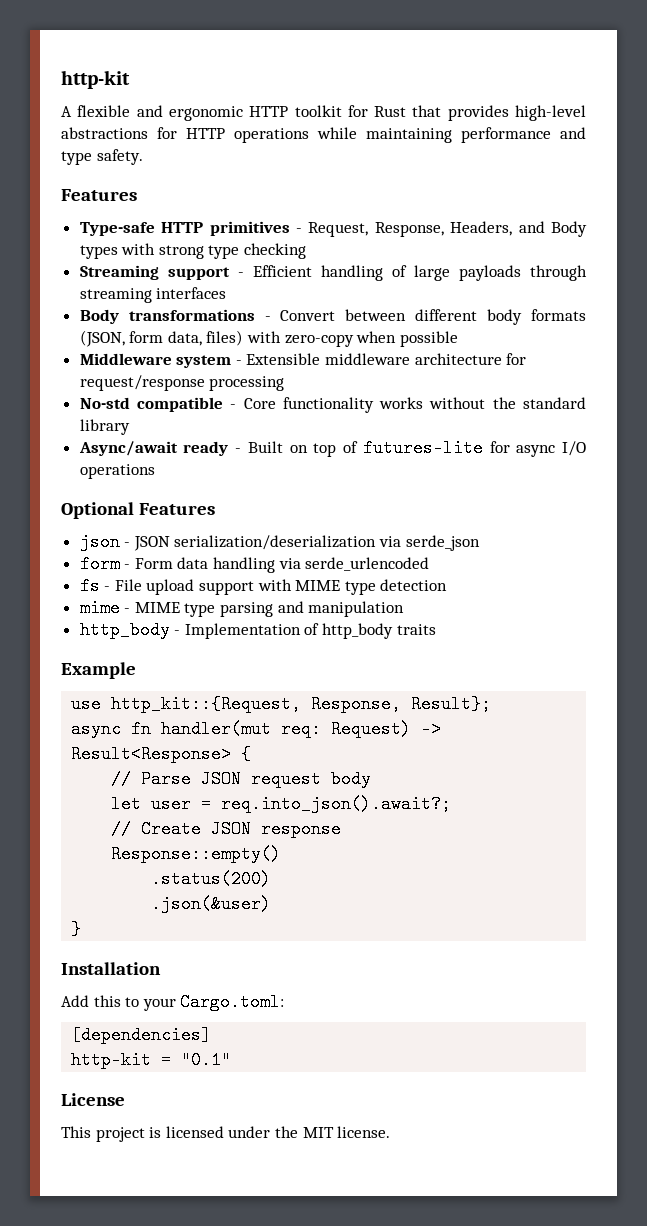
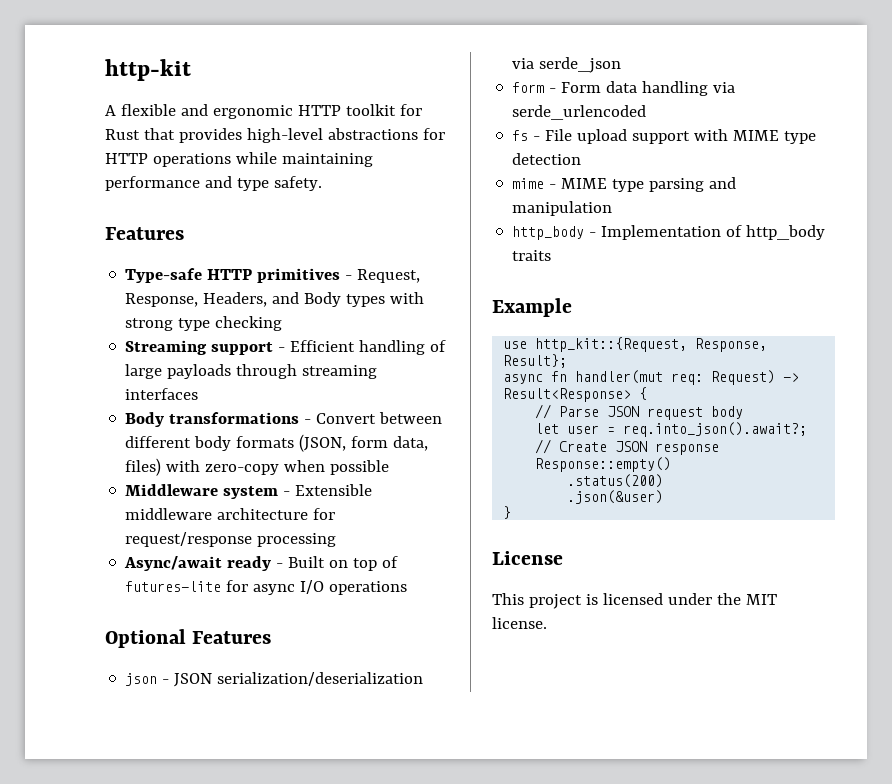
- No-std compatible - Core functionality works without the standard library
- Installation
- Add this to your Cargo.toml:
- [dependencies]
- http-kit = "0.1"

